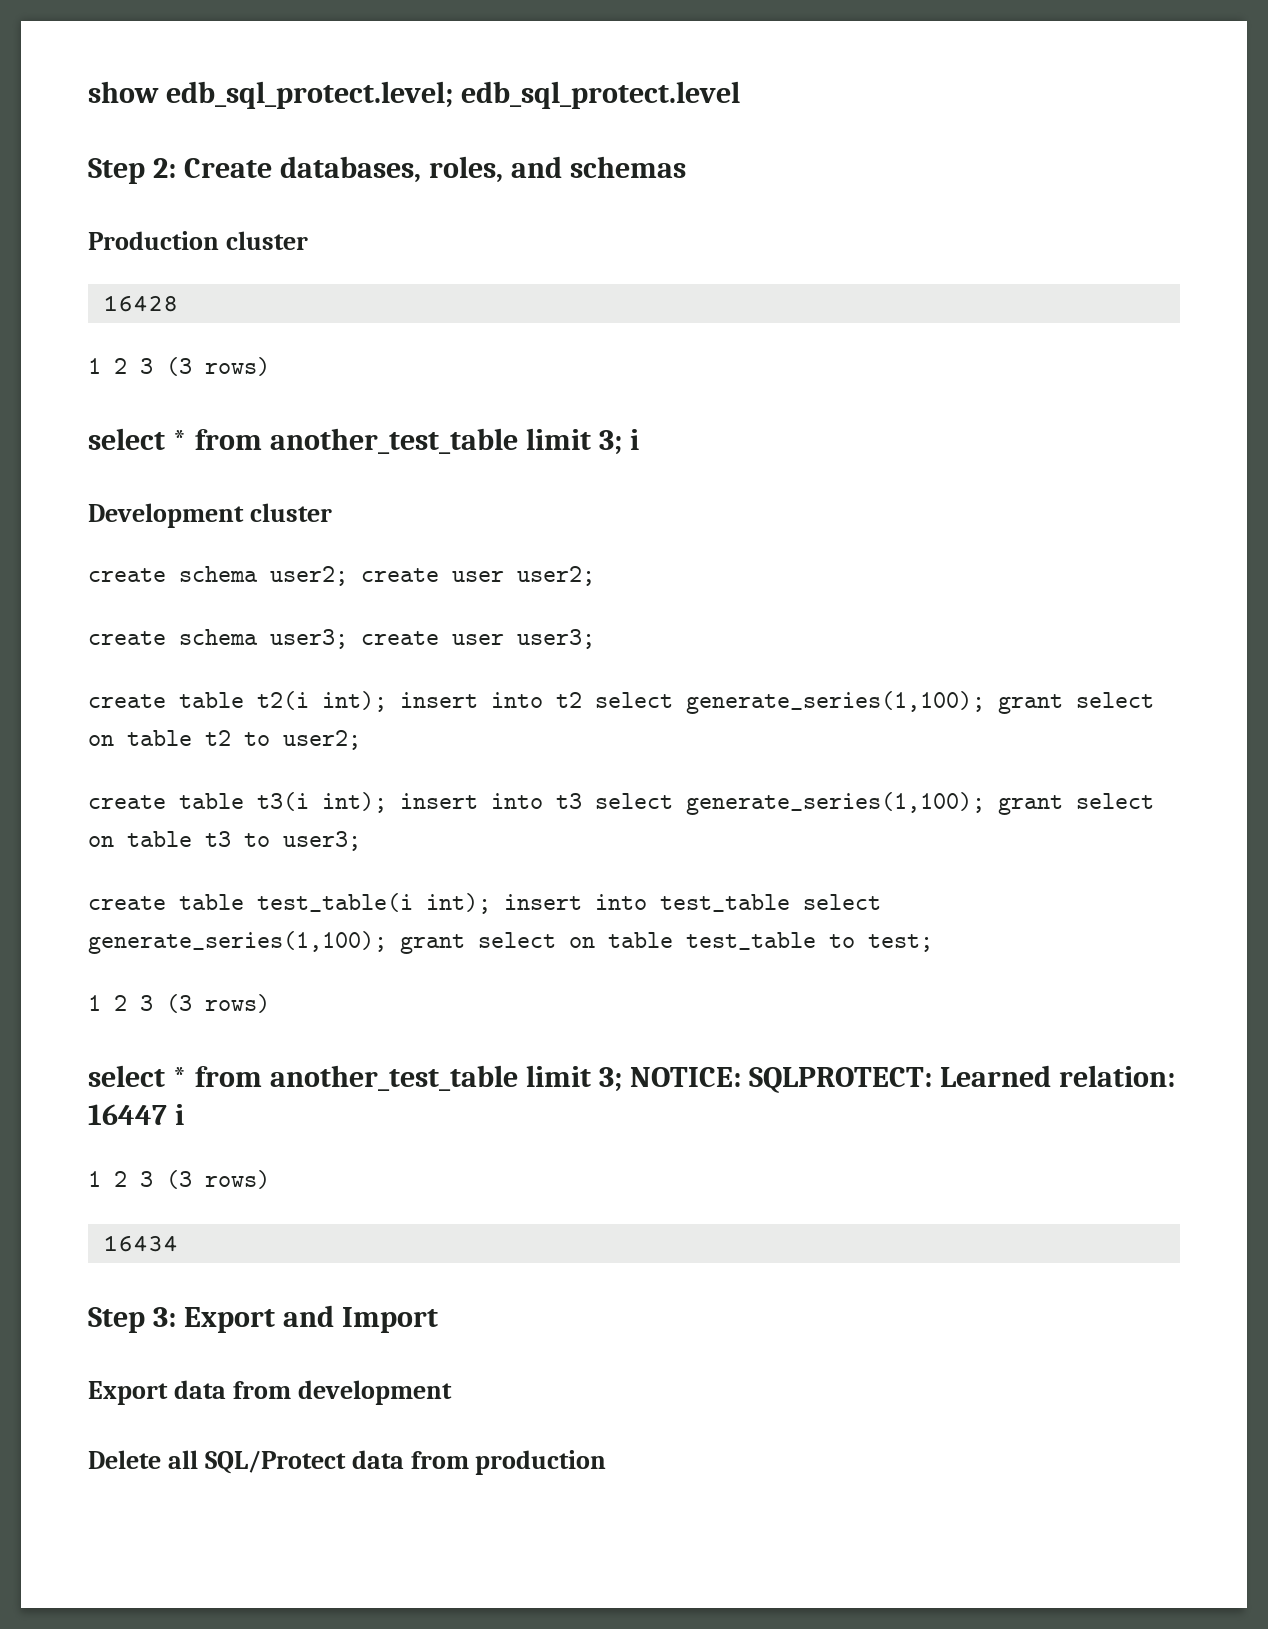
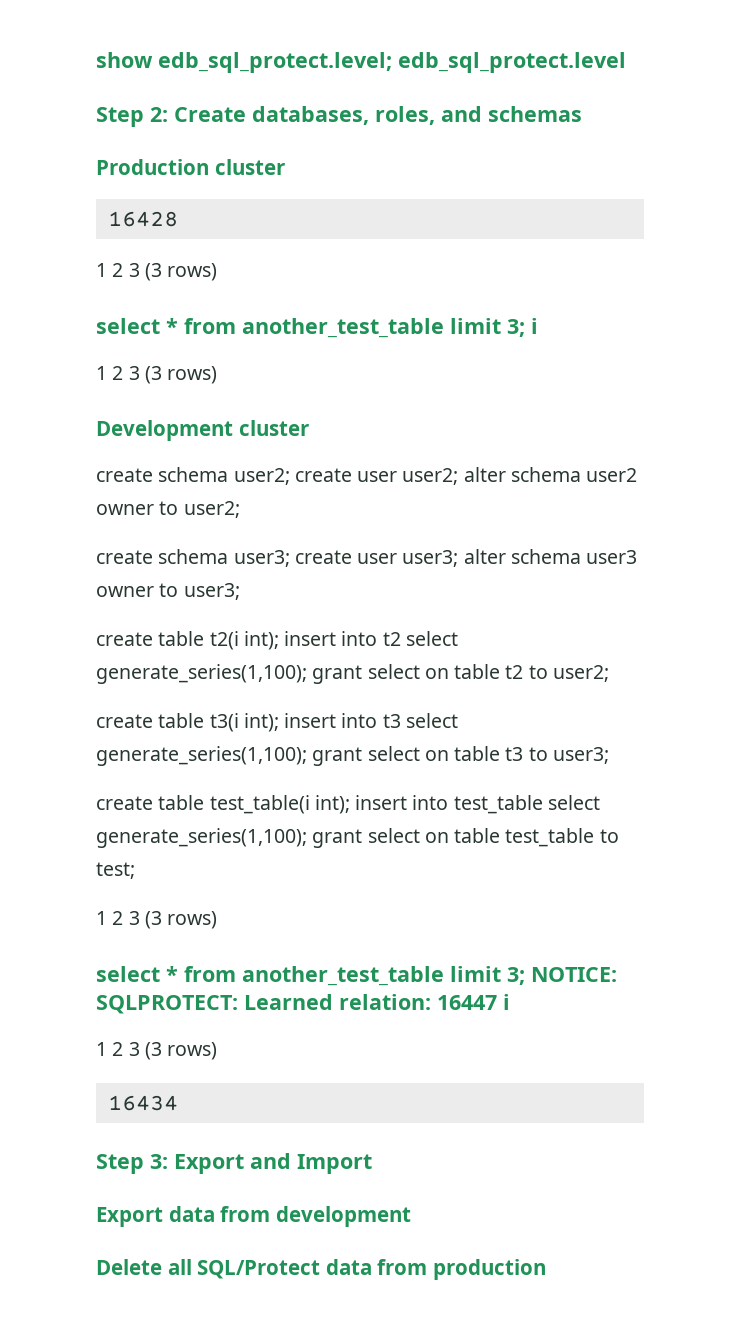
  select * from another_test_table limit 3; i
+ 1 2 3 (3 rows)
- create schema user2; create user user2;
+ create schema user2; create user user2; alter schema user2 owner to user2;
- create schema user3; create user user3;
+ create schema user3; create user user3; alter schema user3 owner to user3;

